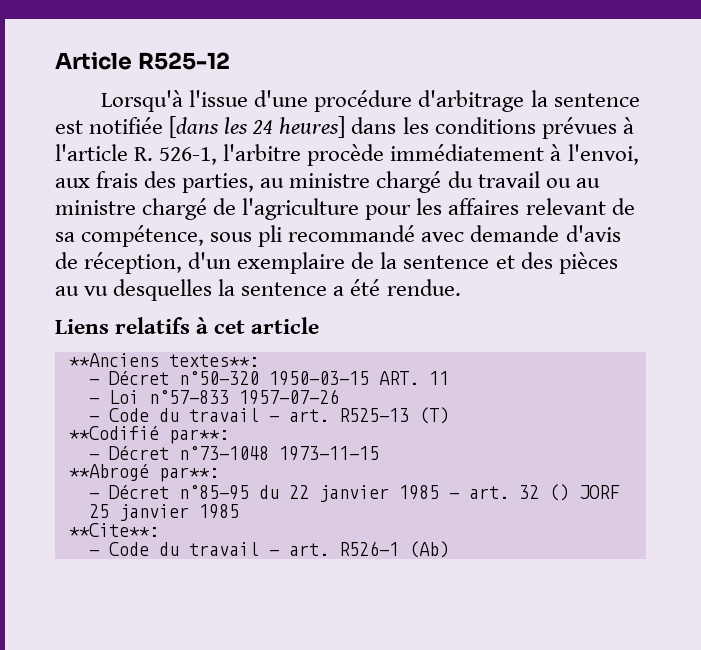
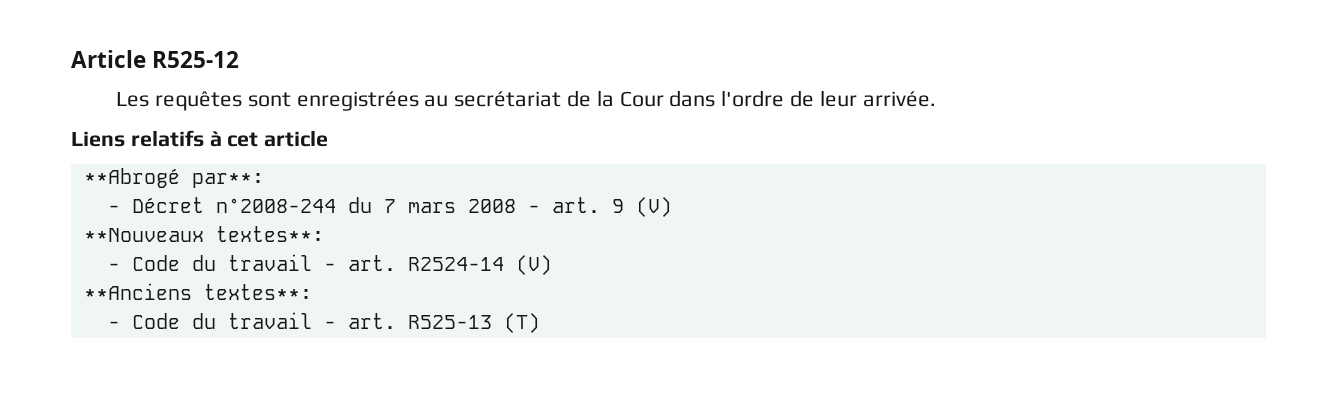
- Lorsqu'à l'issue d'une procédure d'arbitrage la sentence est notifiée [dans les 24 heures] dans les conditions prévues à l'article R. 526-1, l'arbitre procède immédiatement à l'envoi, aux frais des parties, au ministre chargé du travail ou au ministre chargé de l'agriculture pour les affaires relevant de sa compétence, sous pli recommandé avec demande d'avis de réception, d'un exemplaire de la sentence et des pièces au vu desquelles la sentence a été rendue.
+ Les requêtes sont enregistrées au secrétariat de la Cour dans l'ordre de leur arrivée.
+ **Abrogé par**:
+ - Décret n°2008-244 du 7 mars 2008 - art. 9 (V)
+ **Nouveaux textes**:
+ - Code du travail - art. R2524-14 (V)
  **Anciens textes**:
- - Décret n°50-320 1950-03-15 ART. 11
- - Loi n°57-833 1957-07-26
- **Codifié par**:
- - Décret n°73-1048 1973-11-15
- **Abrogé par**:
- - Décret n°85-95 du 22 janvier 1985 - art. 32 () JORF 25 janvier 1985
- **Cite**:
- - Code du travail - art. R526-1 (Ab)

